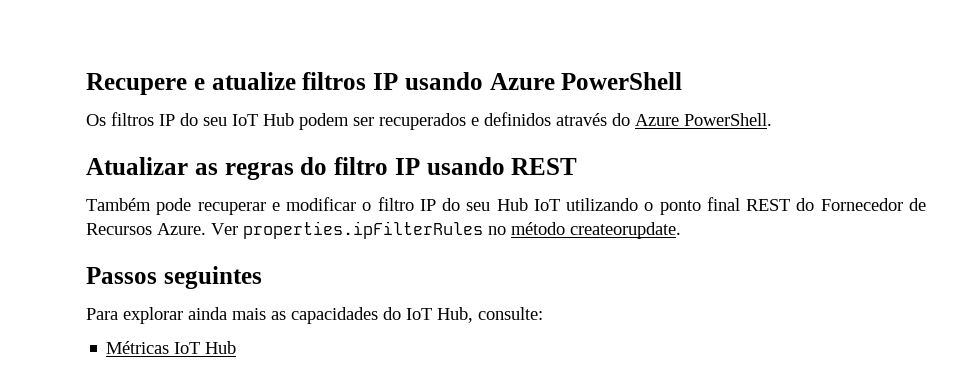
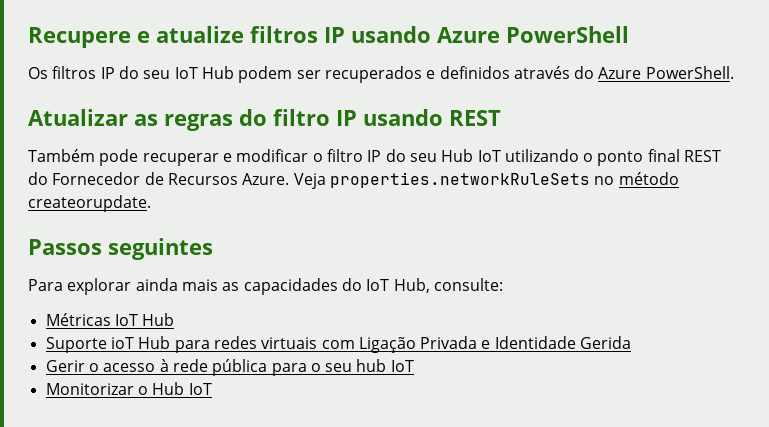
- Ver properties.ipFilterRules no método createorupdate.
+ Veja properties.networkRuleSets no método createorupdate.
+ Suporte ioT Hub para redes virtuais com Ligação Privada e Identidade Gerida
+ Gerir o acesso à rede pública para o seu hub IoT
+ Monitorizar o Hub IoT

